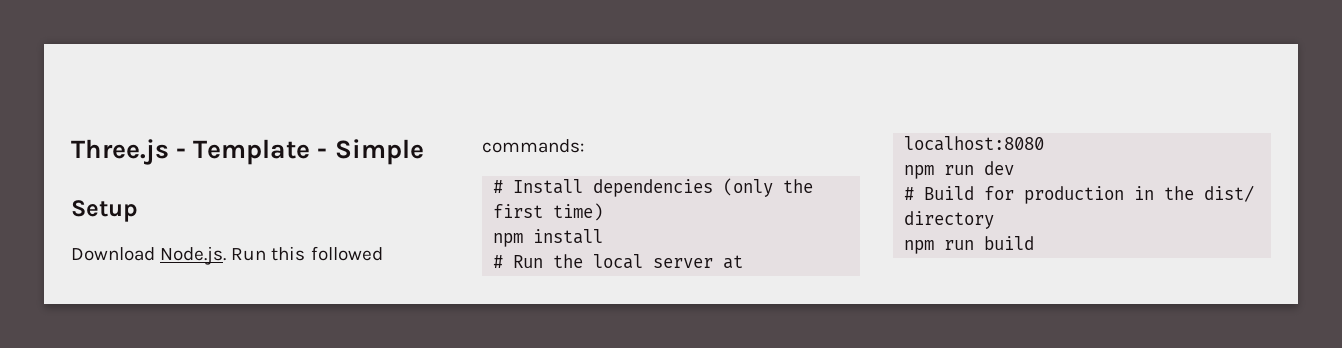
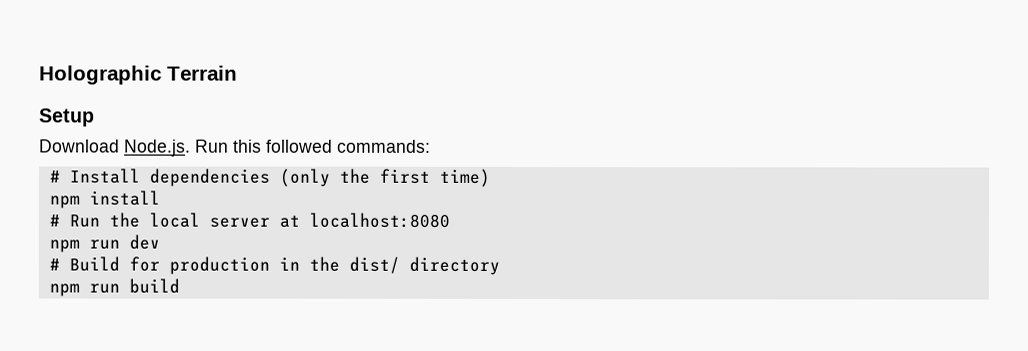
- Three.js - Template - Simple
+ Holographic Terrain

